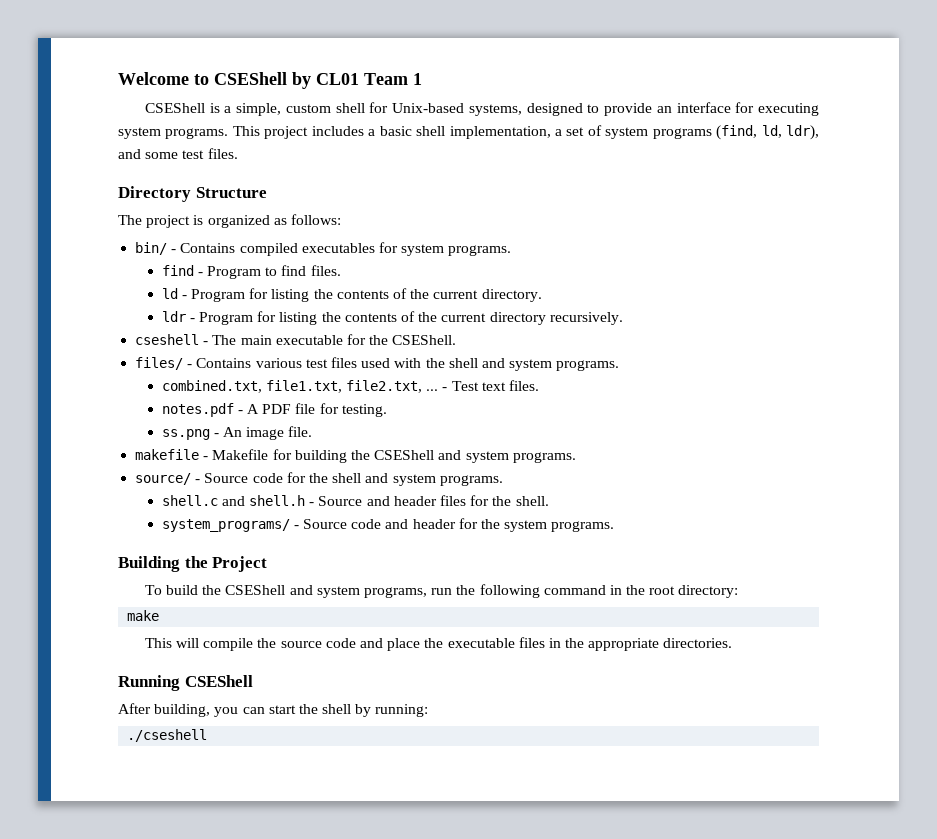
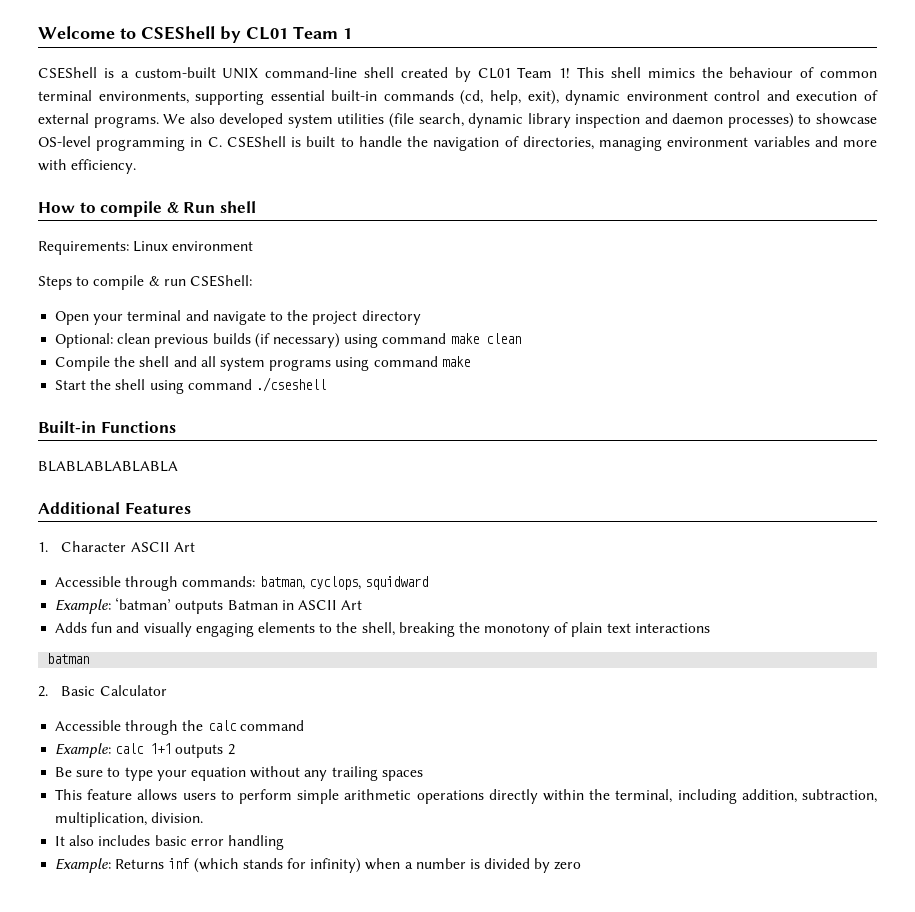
- CSEShell is a simple, custom shell for Unix-based systems, designed to provide an interface for executing system programs. This project includes a basic shell implementation, a set of system programs (find, ld, ldr), and some test files.
- Directory Structure
- The project is organized as follows:
- bin/ - Contains compiled executables for system programs.
- find - Program to find files.
- ld - Program for listing the contents of the current directory.
- ldr - Program for listing the contents of the current directory recursively.
- cseshell - The main executable for the CSEShell.
- files/ - Contains various test files used with the shell and system programs.
- combined.txt, file1.txt, file2.txt, ... - Test text files.
- notes.pdf - A PDF file for testing.
- ss.png - An image file.
- makefile - Makefile for building the CSEShell and system programs.
- source/ - Source code for the shell and system programs.
- shell.c and shell.h - Source and header files for the shell.
- system_programs/ - Source code and header for the system programs.
- Building the Project
- To build the CSEShell and system programs, run the following command in the root directory:
- make
- This will compile the source code and place the executable files in the appropriate directories.
- Running CSEShell
- After building, you can start the shell by running:
- ./cseshell
+ CSEShell is a custom-built UNIX command-line shell created by CL01 Team 1! This shell mimics the behaviour of common terminal environments, supporting essential built-in commands (cd, help, exit), dynamic environment control and execution of external programs. We also developed system utilities (file search, dynamic library inspection and daemon processes) to showcase OS-level programming in C. CSEShell is built to handle the navigation of directories, managing environment variables and more with efficiency.
+ How to compile & Run shell
+ Requirements: Linux environment
+ Steps to compile & run CSEShell:
+ Open your terminal and navigate to the project directory
+ Optional: clean previous builds (if necessary) using command make clean
+ Compile the shell and all system programs using command make
+ Start the shell using command ./cseshell
+ Built-in Functions
+ BLABLABLABLABLA
+ Additional Features
+ 1. Character ASCII Art
+ Accessible through commands: batman, cyclops, squidward
+ Example: ‘batman’ outputs Batman in ASCII Art
+ Adds fun and visually engaging elements to the shell, breaking the monotony of plain text interactions
+ batman
+ 2. Basic Calculator
+ Accessible through the calc command
+ Example: calc 1+1 outputs 2
+ Be sure to type your equation without any trailing spaces
+ This feature allows users to perform simple arithmetic operations directly within the terminal, including addition, subtraction, multiplication, division.
+ It also includes basic error handling
+ Example: Returns inf (which stands for infinity) when a number is divided by zero

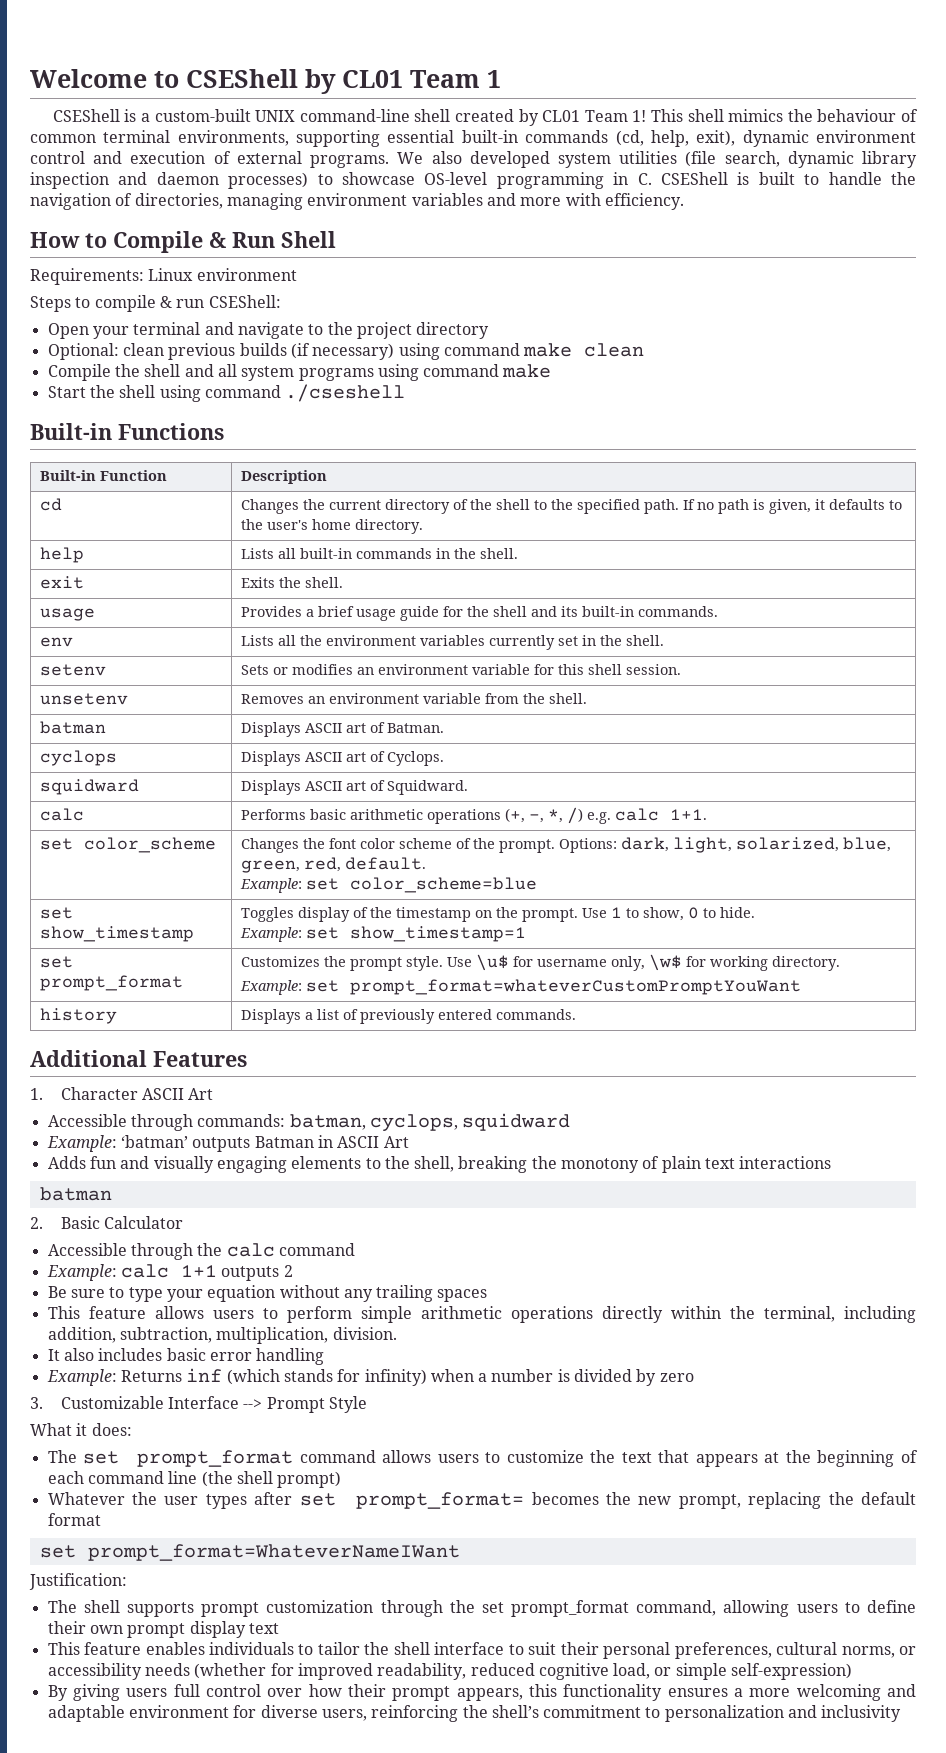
- How to compile & Run shell
+ How to Compile & Run Shell
- BLABLABLABLABLA
+ Built-in Function | Description
+ cd | Changes the current directory of the shell to the specified path. If no path is given, it defaults to the user's home directory.
+ help | Lists all built-in commands in the shell.
+ exit | Exits the shell.
+ usage | Provides a brief usage guide for the shell and its built-in commands.
+ env | Lists all the environment variables currently set in the shell.
+ setenv | Sets or modifies an environment variable for this shell session.
+ unsetenv | Removes an environment variable from the shell.
+ batman | Displays ASCII art of Batman.
+ cyclops | Displays ASCII art of Cyclops.
+ squidward | Displays ASCII art of Squidward.
+ calc | Performs basic arithmetic operations (+, -, *, /) e.g. calc 1+1.
+ set color_scheme | Changes the font color scheme of the prompt. Options: dark, light, solarized, blue, green, red, default.
+ Example: set color_scheme=blue
+ set show_timestamp | Toggles display of the timestamp on the prompt. Use 1 to show, 0 to hide.
+ Example: set show_timestamp=1
+ set prompt_format | Customizes the prompt style. Use \u$ for username only, \w$ for working directory.
+ Example: set prompt_format=whateverCustomPromptYouWant
+ history | Displays a list of previously entered commands.
+ 3. Customizable Interface --> Prompt Style
+ What it does:
+ The set prompt_format command allows users to customize the text that appears at the beginning of each command line (the shell prompt)
+ Whatever the user types after set prompt_format= becomes the new prompt, replacing the default format
+ set prompt_format=WhateverNameIWant
+ Justification:
+ The shell supports prompt customization through the set prompt_format command, allowing users to define their own prompt display text
+ This feature enables individuals to tailor the shell interface to suit their personal preferences, cultural norms, or accessibility needs (whether for improved readability, reduced cognitive load, or simple self-expression)
+ By giving users full control over how their prompt appears, this functionality ensures a more welcoming and adaptable environment for diverse users, reinforcing the shell’s commitment to personalization and inclusivity

